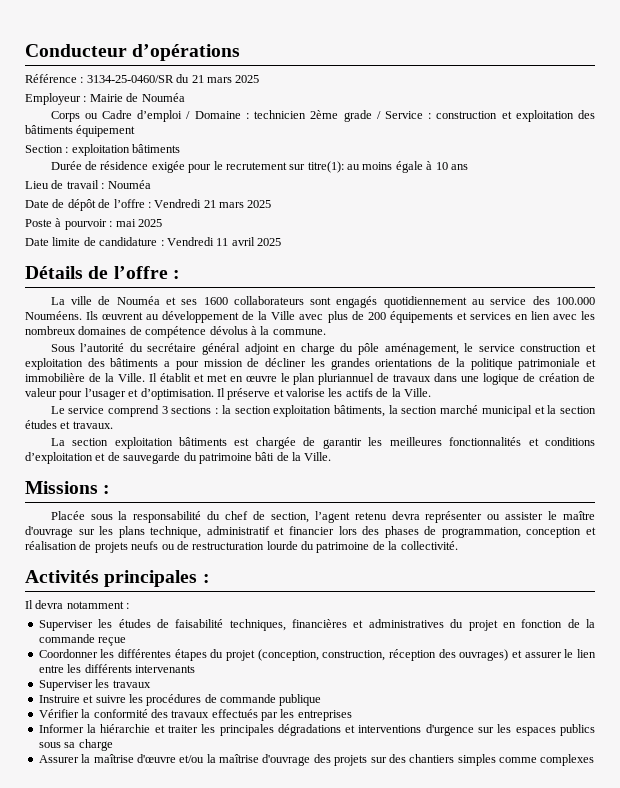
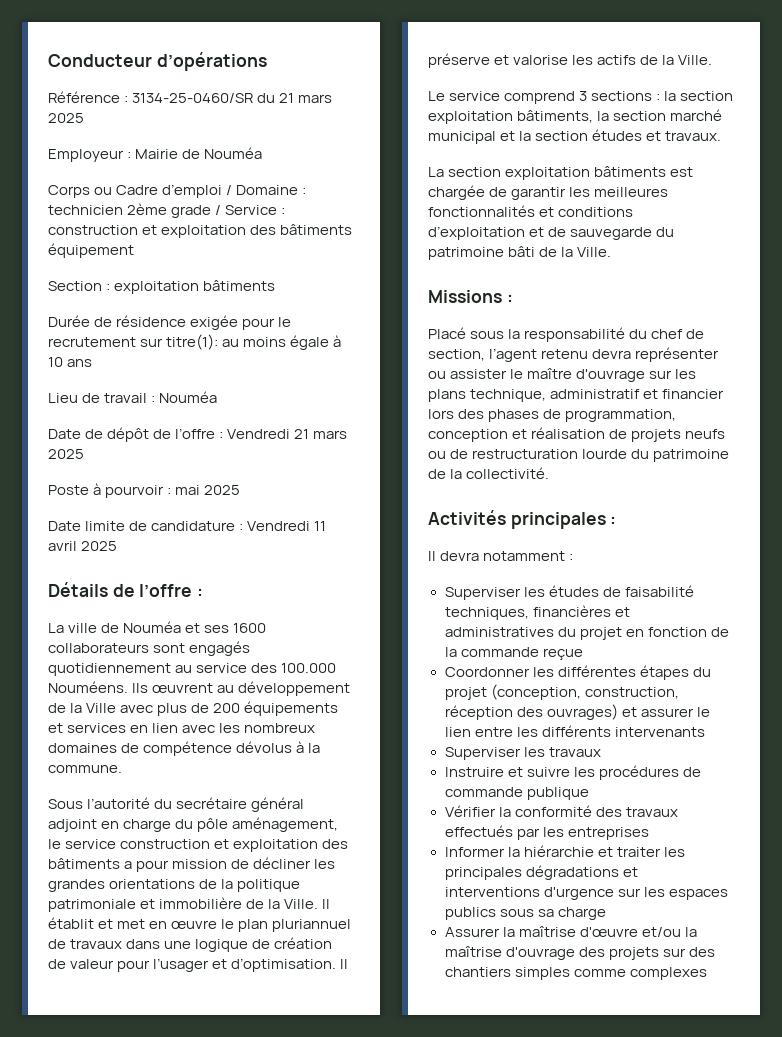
- Placée sous la responsabilité du chef de section, l’agent retenu devra représenter ou assister le maître d'ouvrage sur les plans technique, administratif et financier lors des phases de programmation, conception et réalisation de projets neufs ou de restructuration lourde du patrimoine de la collectivité.
+ Placé sous la responsabilité du chef de section, l’agent retenu devra représenter ou assister le maître d'ouvrage sur les plans technique, administratif et financier lors des phases de programmation, conception et réalisation de projets neufs ou de restructuration lourde du patrimoine de la collectivité.

